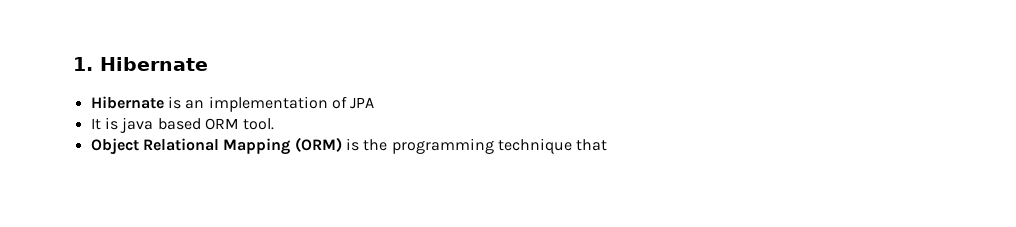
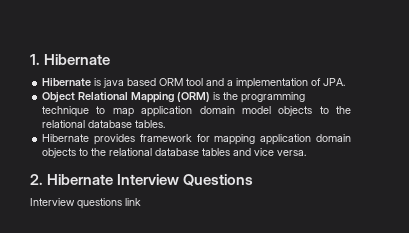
- Hibernate is an implementation of JPA
- It is java based ORM tool.
+ Hibernate is java based ORM tool and a implementation of JPA.
- Object Relational Mapping (ORM) is the programming technique that
+ Object Relational Mapping (ORM) is the programming technique to map application domain model objects to the relational database tables.
+ Hibernate provides framework for mapping application domain objects to the relational database tables and vice versa.
+ 2. Hibernate Interview Questions
+ Interview questions link

